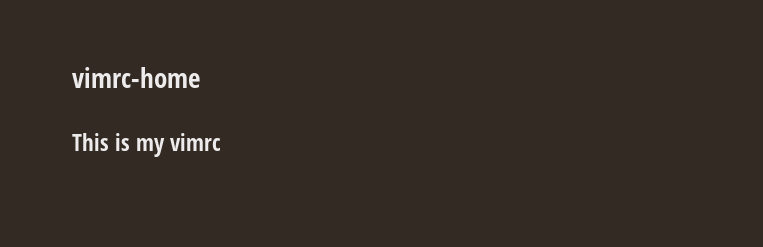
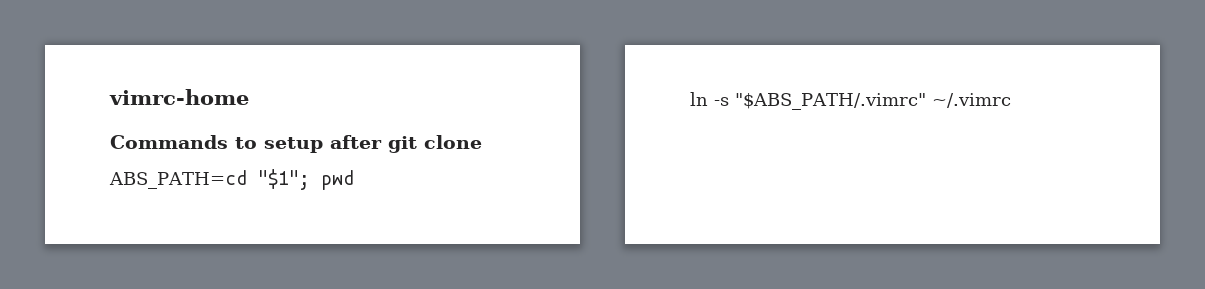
- This is my vimrc
+ Commands to setup after git clone
+ ABS_PATH=cd "$1"; pwd
+ ln -s "$ABS_PATH/.vimrc" ~/.vimrc

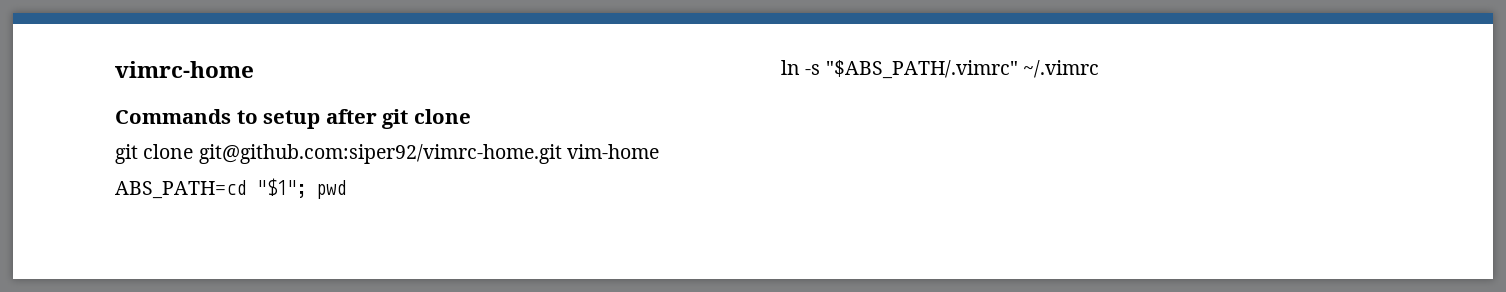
+ git clone git@github.com:siper92/vimrc-home.git vim-home

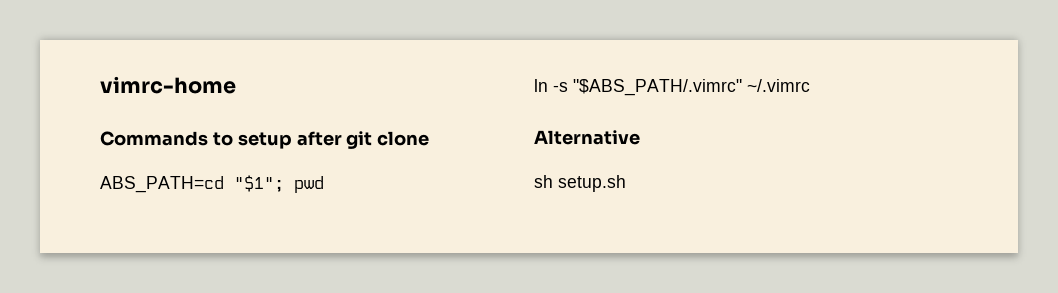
- git clone git@github.com:siper92/vimrc-home.git vim-home
+ Alternative
+ sh setup.sh

